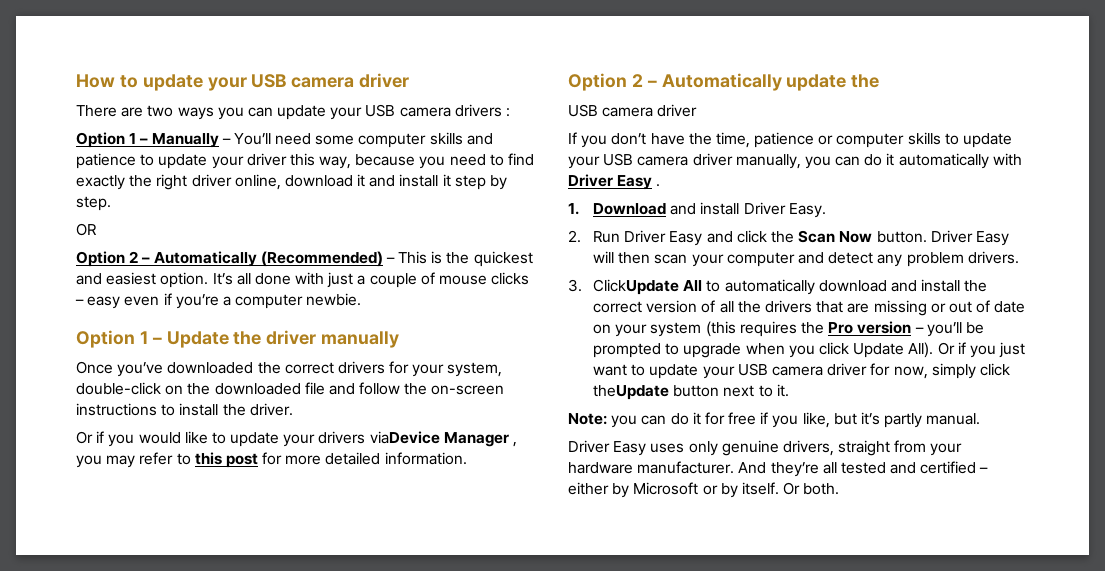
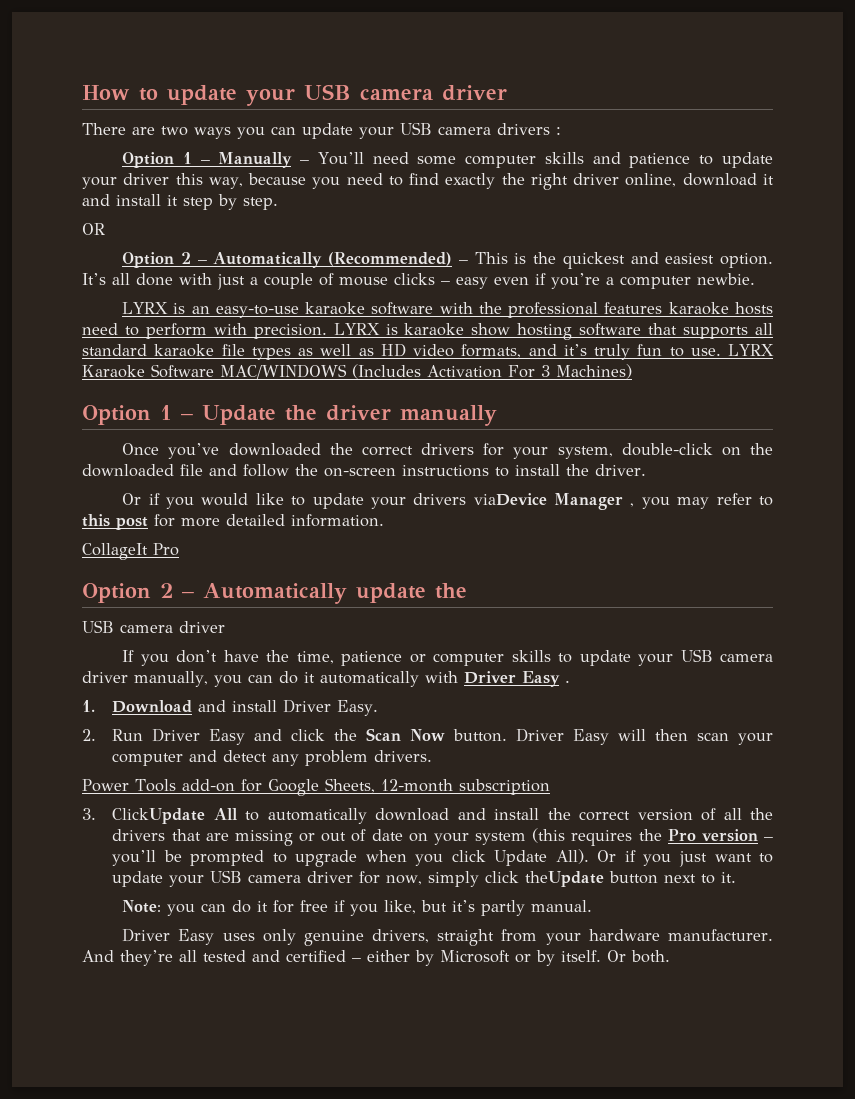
+ LYRX is an easy-to-use karaoke software with the professional features karaoke hosts need to perform with precision. LYRX is karaoke show hosting software that supports all standard karaoke file types as well as HD video formats, and it’s truly fun to use. LYRX Karaoke Software MAC/WINDOWS (Includes Activation For 3 Machines)
+ CollageIt Pro
+ Power Tools add-on for Google Sheets, 12-month subscription

